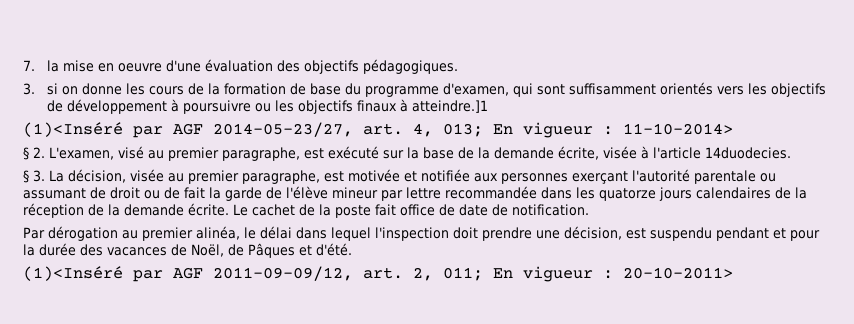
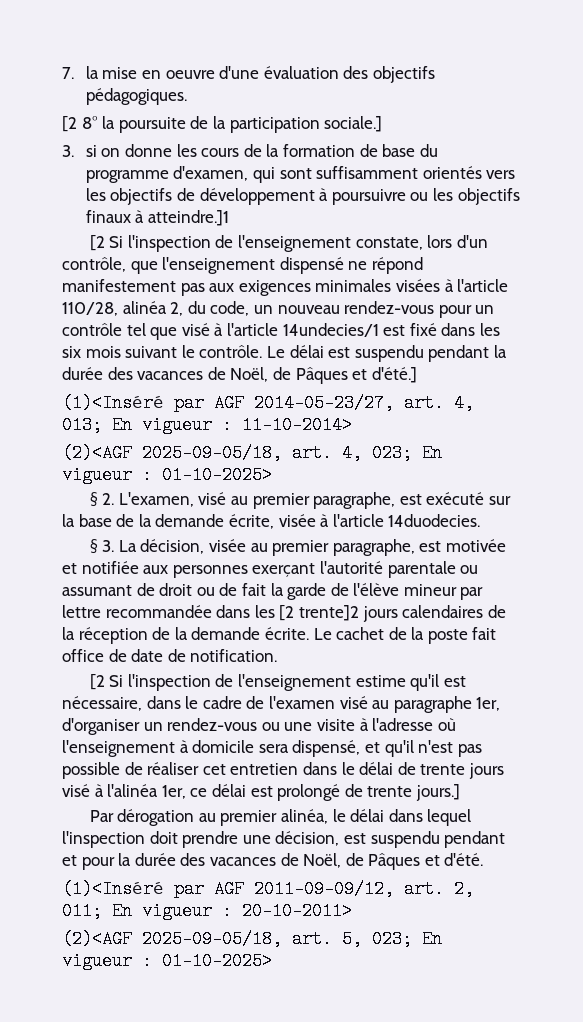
+ [2 8° la poursuite de la participation sociale.]
+ [2 Si l'inspection de l'enseignement constate, lors d'un contrôle, que l'enseignement dispensé ne répond manifestement pas aux exigences minimales visées à l'article 110/28, alinéa 2, du code, un nouveau rendez-vous pour un contrôle tel que visé à l'article 14undecies/1 est fixé dans les six mois suivant le contrôle. Le délai est suspendu pendant la durée des vacances de Noël, de Pâques et d'été.]
+ (2)<AGF 2025-09-05/18, art. 4, 023; En vigueur : 01-10-2025>
- § 3. La décision, visée au premier paragraphe, est motivée et notifiée aux personnes exerçant l'autorité parentale ou assumant de droit ou de fait la garde de l'élève mineur par lettre recommandée dans les quatorze jours calendaires de la réception de la demande écrite.
+ § 3. La décision, visée au premier paragraphe, est motivée et notifiée aux personnes exerçant l'autorité parentale ou assumant de droit ou de fait la garde de l'élève mineur par lettre recommandée dans les [2 trente]2 jours calendaires de la réception de la demande écrite.
+ [2 Si l'inspection de l'enseignement estime qu'il est nécessaire, dans le cadre de l'examen visé au paragraphe 1er, d'organiser un rendez-vous ou une visite à l'adresse où l'enseignement à domicile sera dispensé, et qu'il n'est pas possible de réaliser cet entretien dans le délai de trente jours visé à l'alinéa 1er, ce délai est prolongé de trente jours.]
+ (2)<AGF 2025-09-05/18, art. 5, 023; En vigueur : 01-10-2025>

